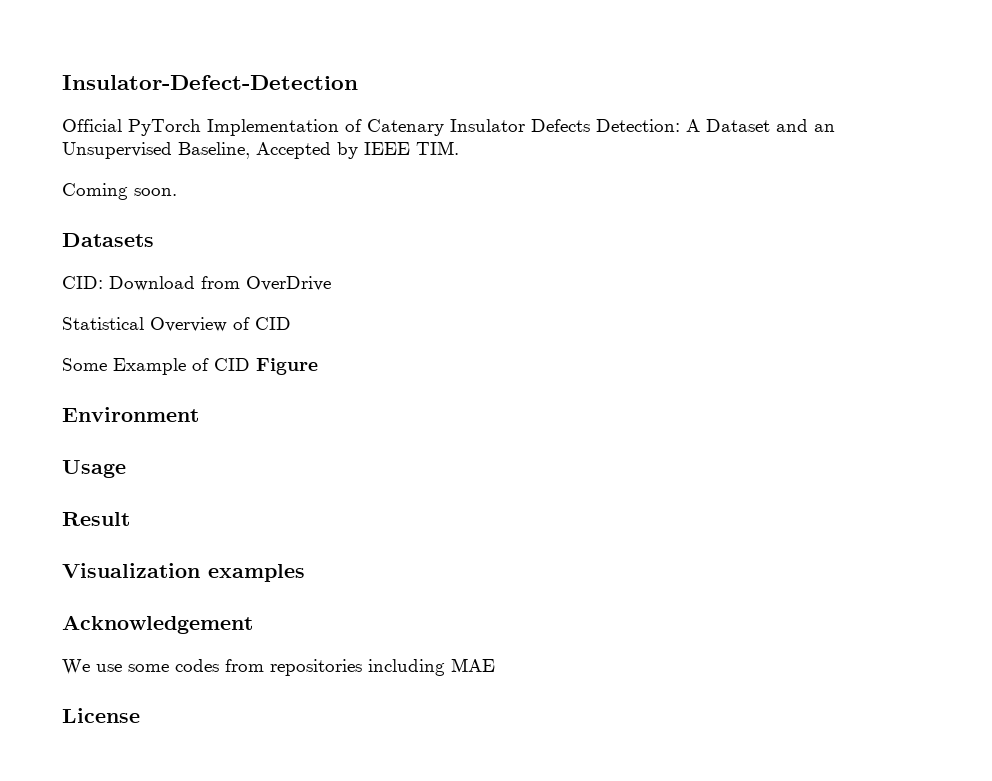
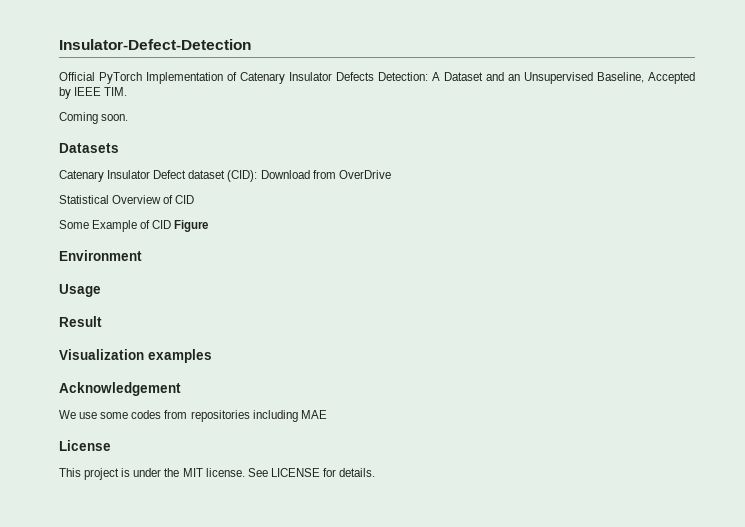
- CID: Download from OverDrive
+ Catenary Insulator Defect dataset (CID): Download from OverDrive
+ This project is under the MIT license. See LICENSE for details.

